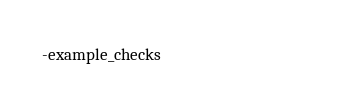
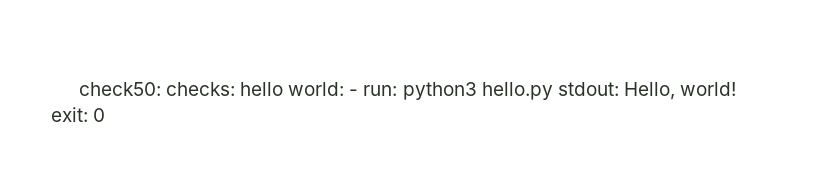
- -example_checks
+ check50: checks: hello world: - run: python3 hello.py stdout: Hello, world! exit: 0

